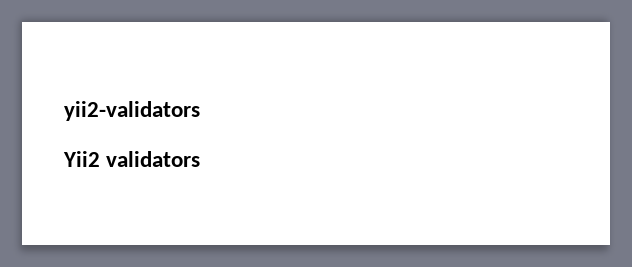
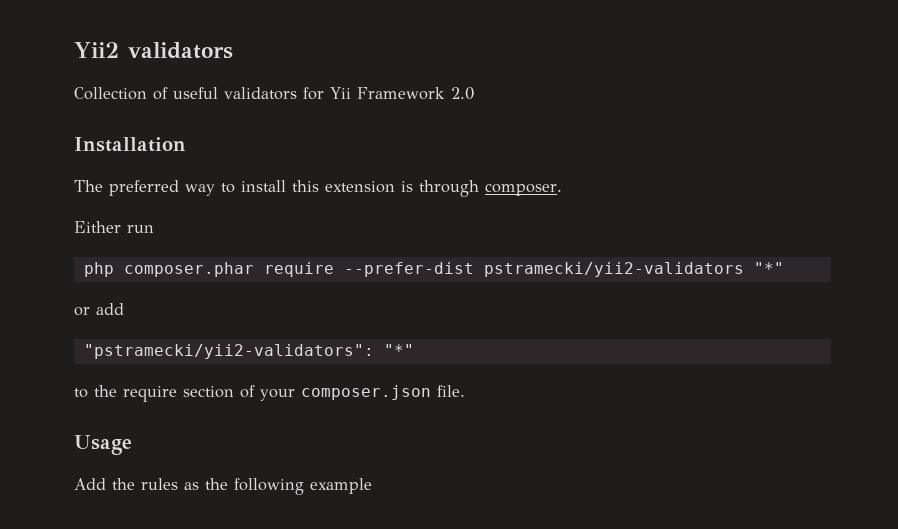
- yii2-validators
+ Collection of useful validators for Yii Framework 2.0
+ Installation
+ The preferred way to install this extension is through composer.
+ Either run
+ php composer.phar require --prefer-dist pstramecki/yii2-validators "*"
+ or add
+ "pstramecki/yii2-validators": "*"
+ to the require section of your composer.json file.
+ Usage
+ Add the rules as the following example

